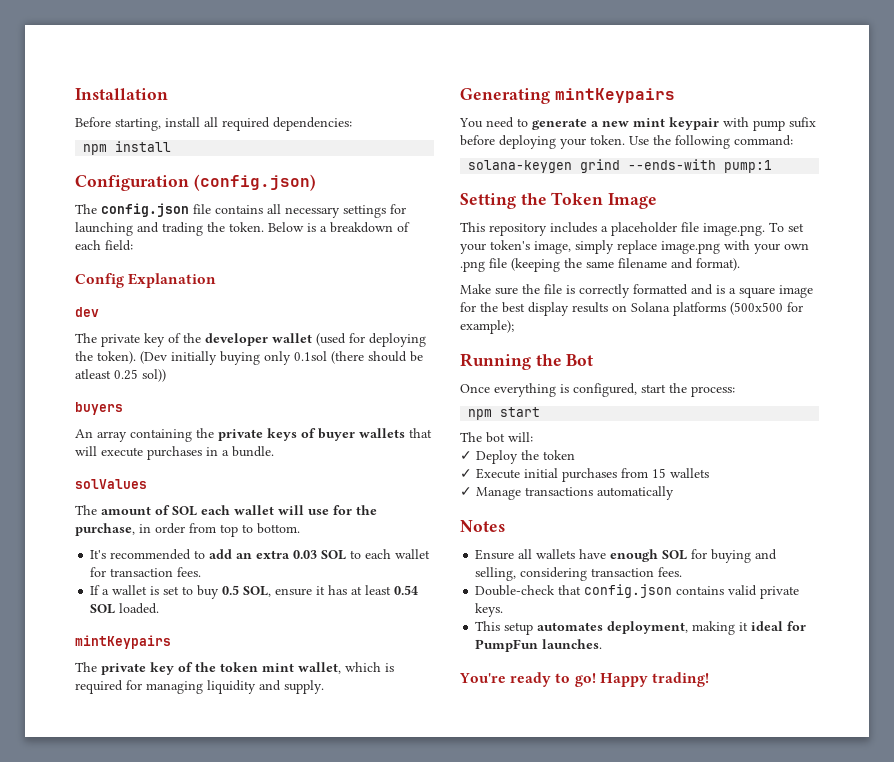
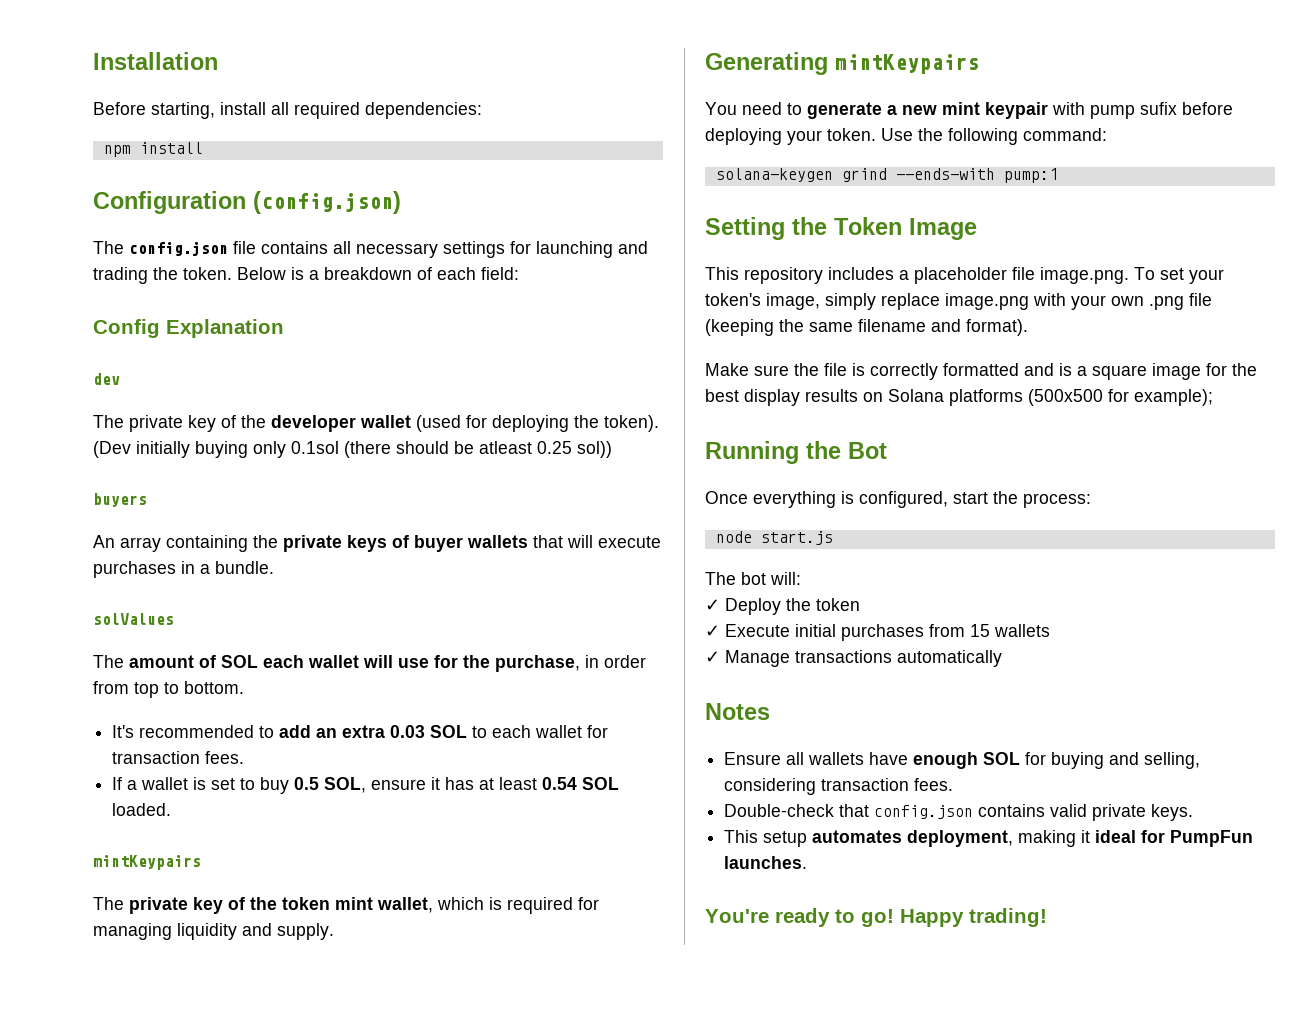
- npm start
+ node start.js

